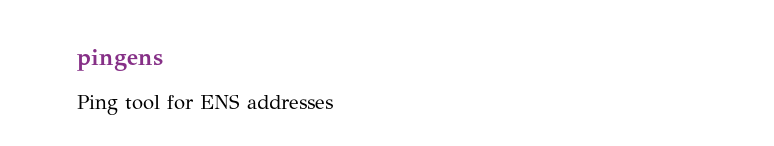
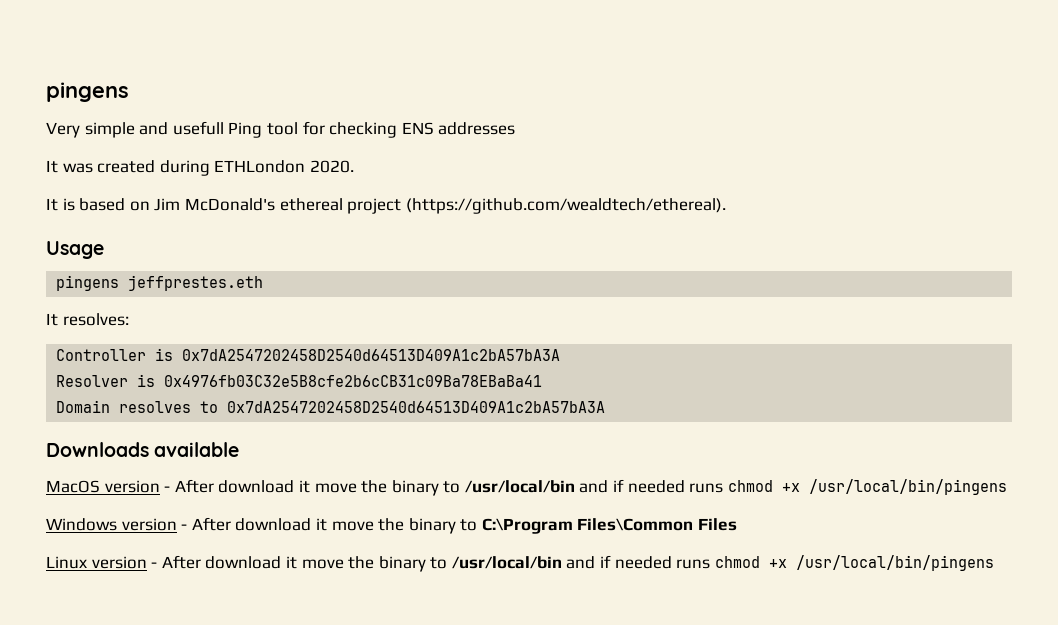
- Ping tool for ENS addresses
+ Very simple and usefull Ping tool for checking ENS addresses
+ It was created during ETHLondon 2020.
+ It is based on Jim McDonald's ethereal project (https://github.com/wealdtech/ethereal).
+ Usage
+ pingens jeffprestes.eth
+ It resolves:
+ Controller is 0x7dA2547202458D2540d64513D409A1c2bA57bA3A
+ Resolver is 0x4976fb03C32e5B8cfe2b6cCB31c09Ba78EBaBa41
+ Domain resolves to 0x7dA2547202458D2540d64513D409A1c2bA57bA3A
+ Downloads available
+ MacOS version - After download it move the binary to /usr/local/bin and if needed runs chmod +x /usr/local/bin/pingens
+ Windows version - After download it move the binary to C:\Program Files\Common Files
+ Linux version - After download it move the binary to /usr/local/bin and if needed runs chmod +x /usr/local/bin/pingens

